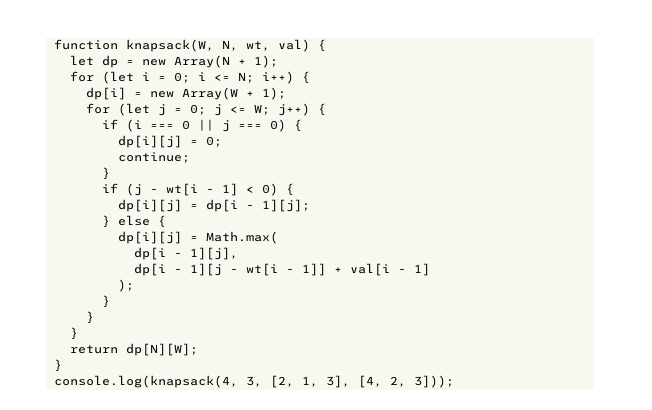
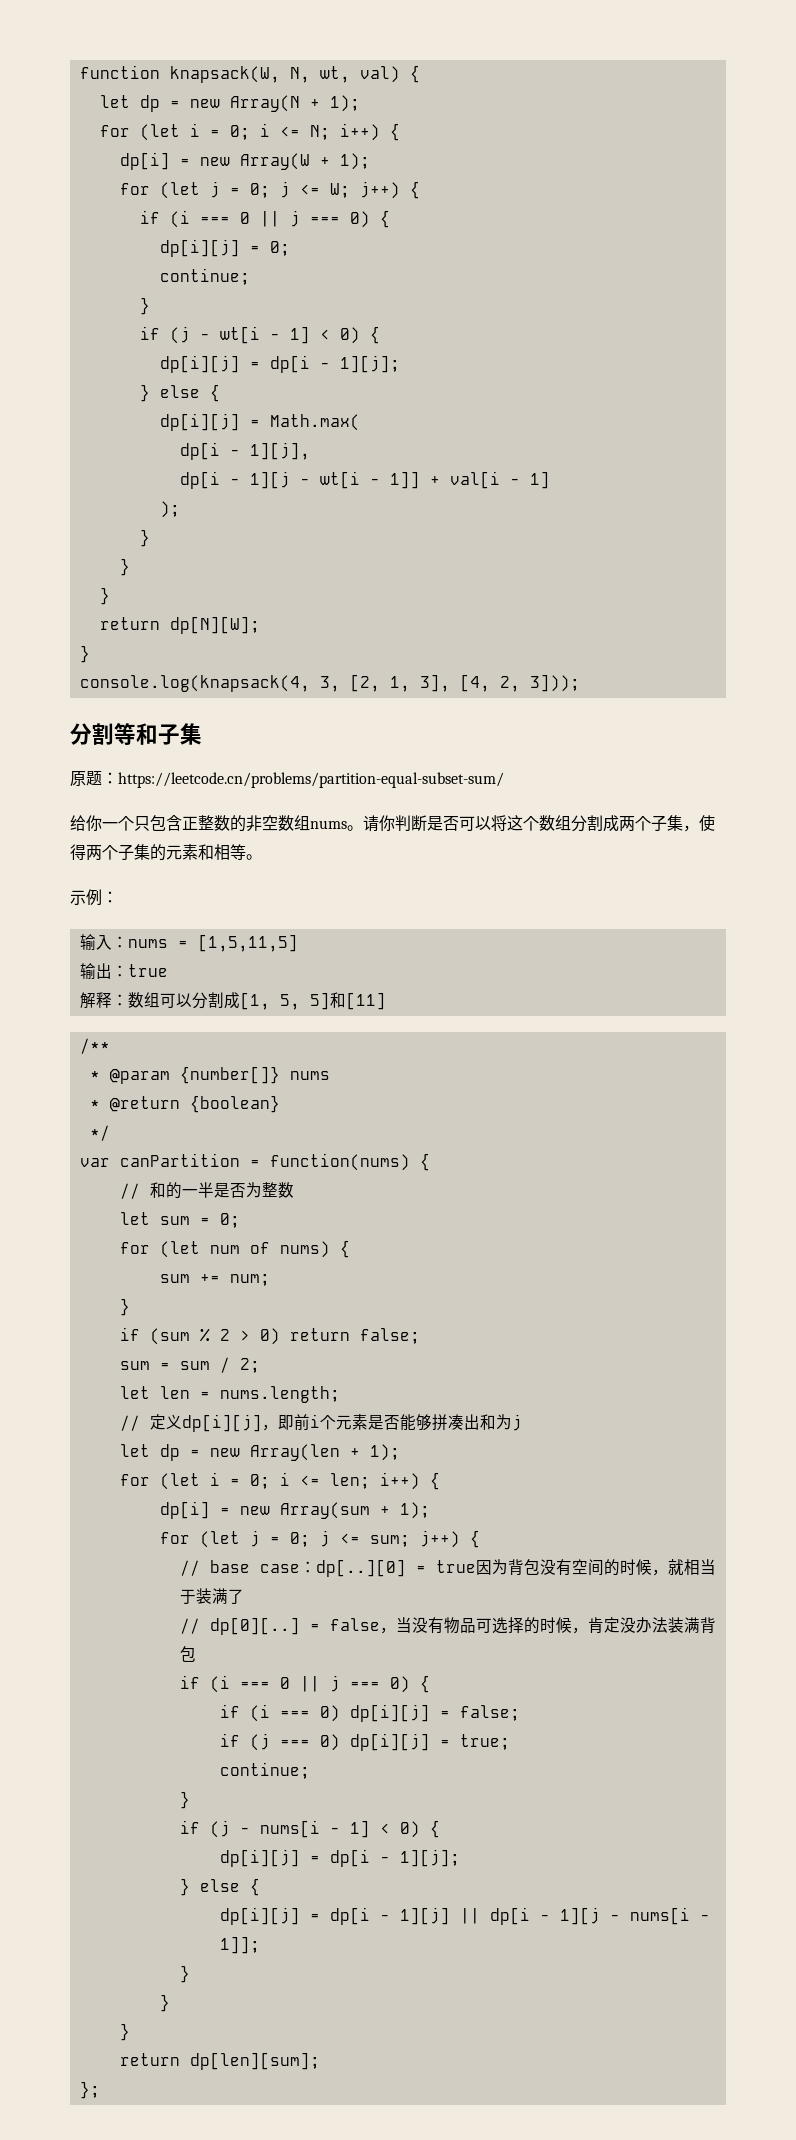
+ 分割等和子集
+ 原题：https://leetcode.cn/problems/partition-equal-subset-sum/
+ 给你一个只包含正整数的非空数组nums。请你判断是否可以将这个数组分割成两个子集，使得两个子集的元素和相等。
+ 示例：
+ 输入：nums = [1,5,11,5]
+ 输出：true
+ 解释：数组可以分割成[1, 5, 5]和[11]
+ /**
+ * @param {number[]} nums
+ * @return {boolean}
+ */
+ var canPartition = function(nums) {
+ // 和的一半是否为整数
+ let sum = 0;
+ for (let num of nums) {
+ sum += num;
+ }
+ if (sum % 2 > 0) return false;
+ sum = sum / 2;
+ let len = nums.length;
+ // 定义dp[i][j]，即前i个元素是否能够拼凑出和为j
+ let dp = new Array(len + 1);
+ for (let i = 0; i <= len; i++) {
+ dp[i] = new Array(sum + 1);
+ for (let j = 0; j <= sum; j++) {
+ // base case：dp[..][0] = true因为背包没有空间的时候，就相当于装满了
+ // dp[0][..] = false，当没有物品可选择的时候，肯定没办法装满背包
+ if (i === 0 || j === 0) {
+ if (i === 0) dp[i][j] = false;
+ if (j === 0) dp[i][j] = true;
+ continue;
+ }
+ if (j - nums[i - 1] < 0) {
+ dp[i][j] = dp[i - 1][j];
+ } else {
+ dp[i][j] = dp[i - 1][j] || dp[i - 1][j - nums[i - 1]];
+ }
+ }
+ }
+ return dp[len][sum];
+ };

